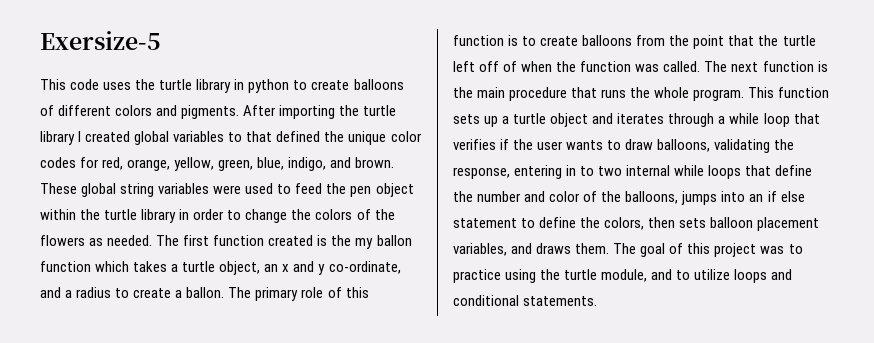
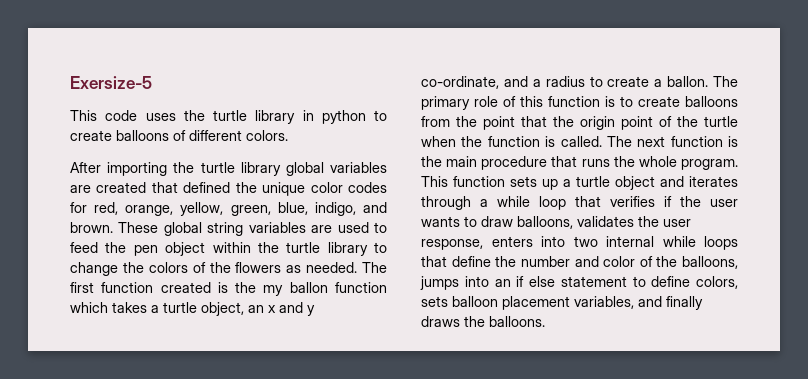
- This code uses the turtle library in python to create balloons of different colors and pigments. After importing the turtle library I created global variables to that defined the unique color codes for red, orange, yellow, green, blue, indigo, and brown.
+ This code uses the turtle library in python to create balloons of different colors.
+ After importing the turtle library global variables are created that defined the unique color codes for red, orange, yellow, green, blue, indigo, and brown.
- These global string variables were used to feed the pen object within the turtle library in order to change the colors of the flowers as needed.
+ These global string variables are used to feed the pen object within the turtle library to change the colors of the flowers as needed.
- The primary role of this function is to create balloons from the point that the turtle left off of when the function was called.
+ The primary role of this function is to create balloons from the point that the origin point of the turtle when the function is called.
- This function sets up a turtle object and iterates through a while loop that verifies if the user wants to draw balloons, validating the response, entering in to two internal while loops that define the number and color of the balloons, jumps into an if else statement to define the colors, then sets balloon placement variables, and draws them. The goal of this project was to practice using the turtle module, and to utilize loops and conditional statements.
+ This function sets up a turtle object and iterates through a while loop that verifies if the user wants to draw balloons, validates the user response, enters into two internal while loops that define the number and color of the balloons, jumps into an if else statement to define colors, sets balloon placement variables, and finally draws the balloons.

